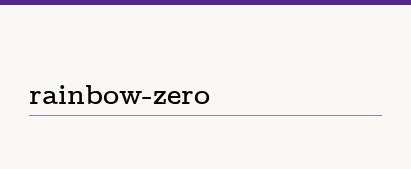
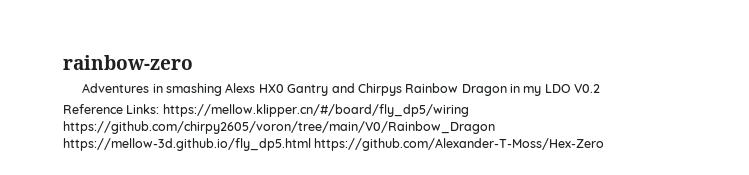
+ Adventures in smashing Alexs HX0 Gantry and Chirpys Rainbow Dragon in my LDO V0.2
+ Reference Links: https://mellow.klipper.cn/#/board/fly_dp5/wiring https://github.com/chirpy2605/voron/tree/main/V0/Rainbow_Dragon https://mellow-3d.github.io/fly_dp5.html https://github.com/Alexander-T-Moss/Hex-Zero

